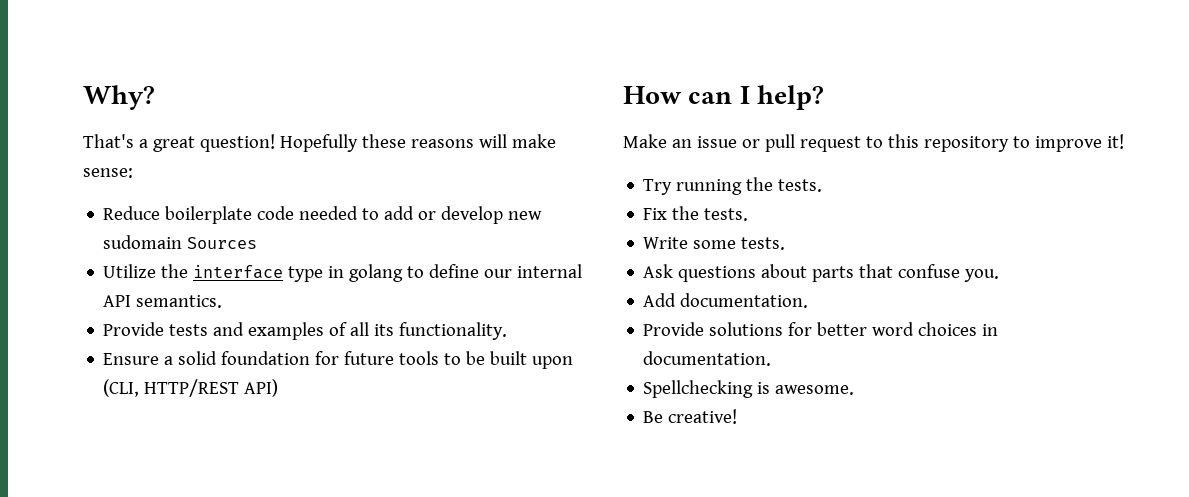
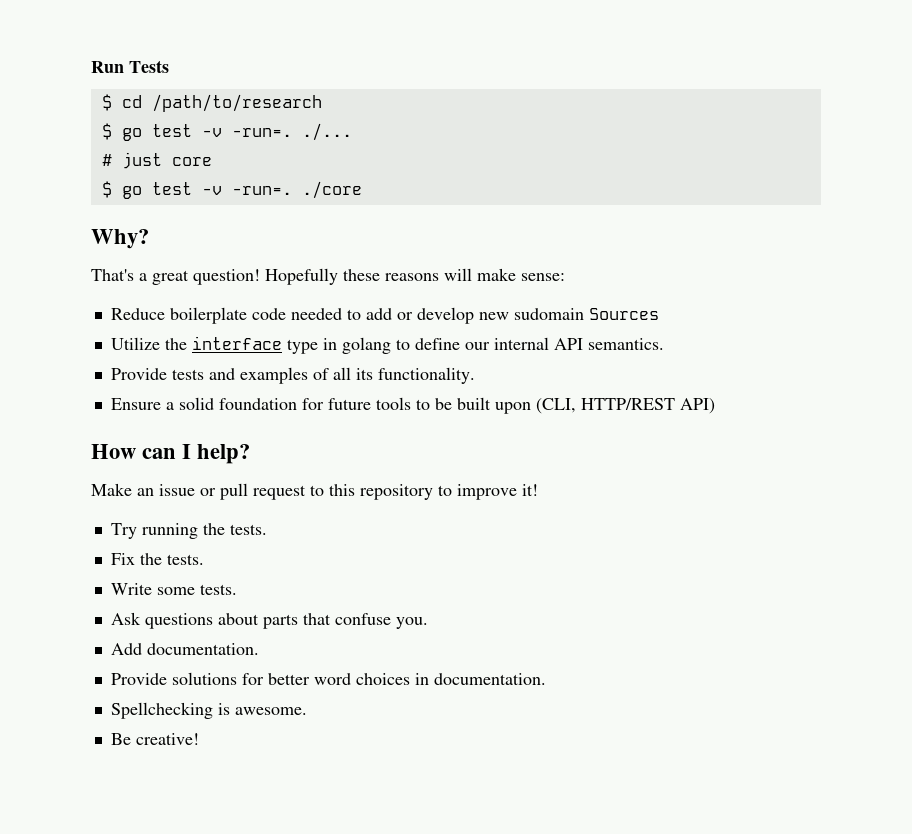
+ Run Tests
+ $ cd /path/to/research
+ $ go test -v -run=. ./...
+ # just core
+ $ go test -v -run=. ./core

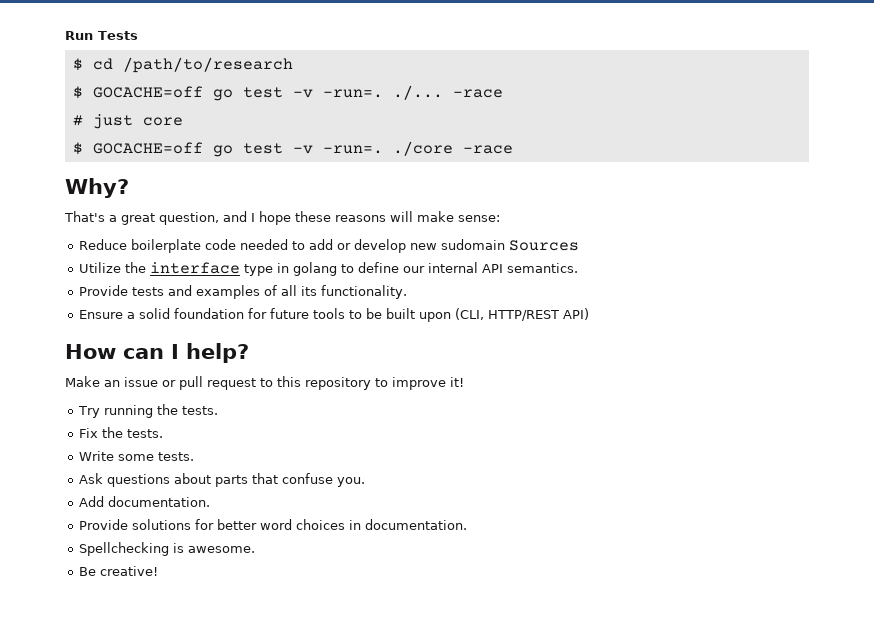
- $ go test -v -run=. ./...
+ $ GOCACHE=off go test -v -run=. ./... -race
- $ go test -v -run=. ./core
+ $ GOCACHE=off go test -v -run=. ./core -race
- That's a great question! Hopefully these reasons will make sense:
+ That's a great question, and I hope these reasons will make sense:

